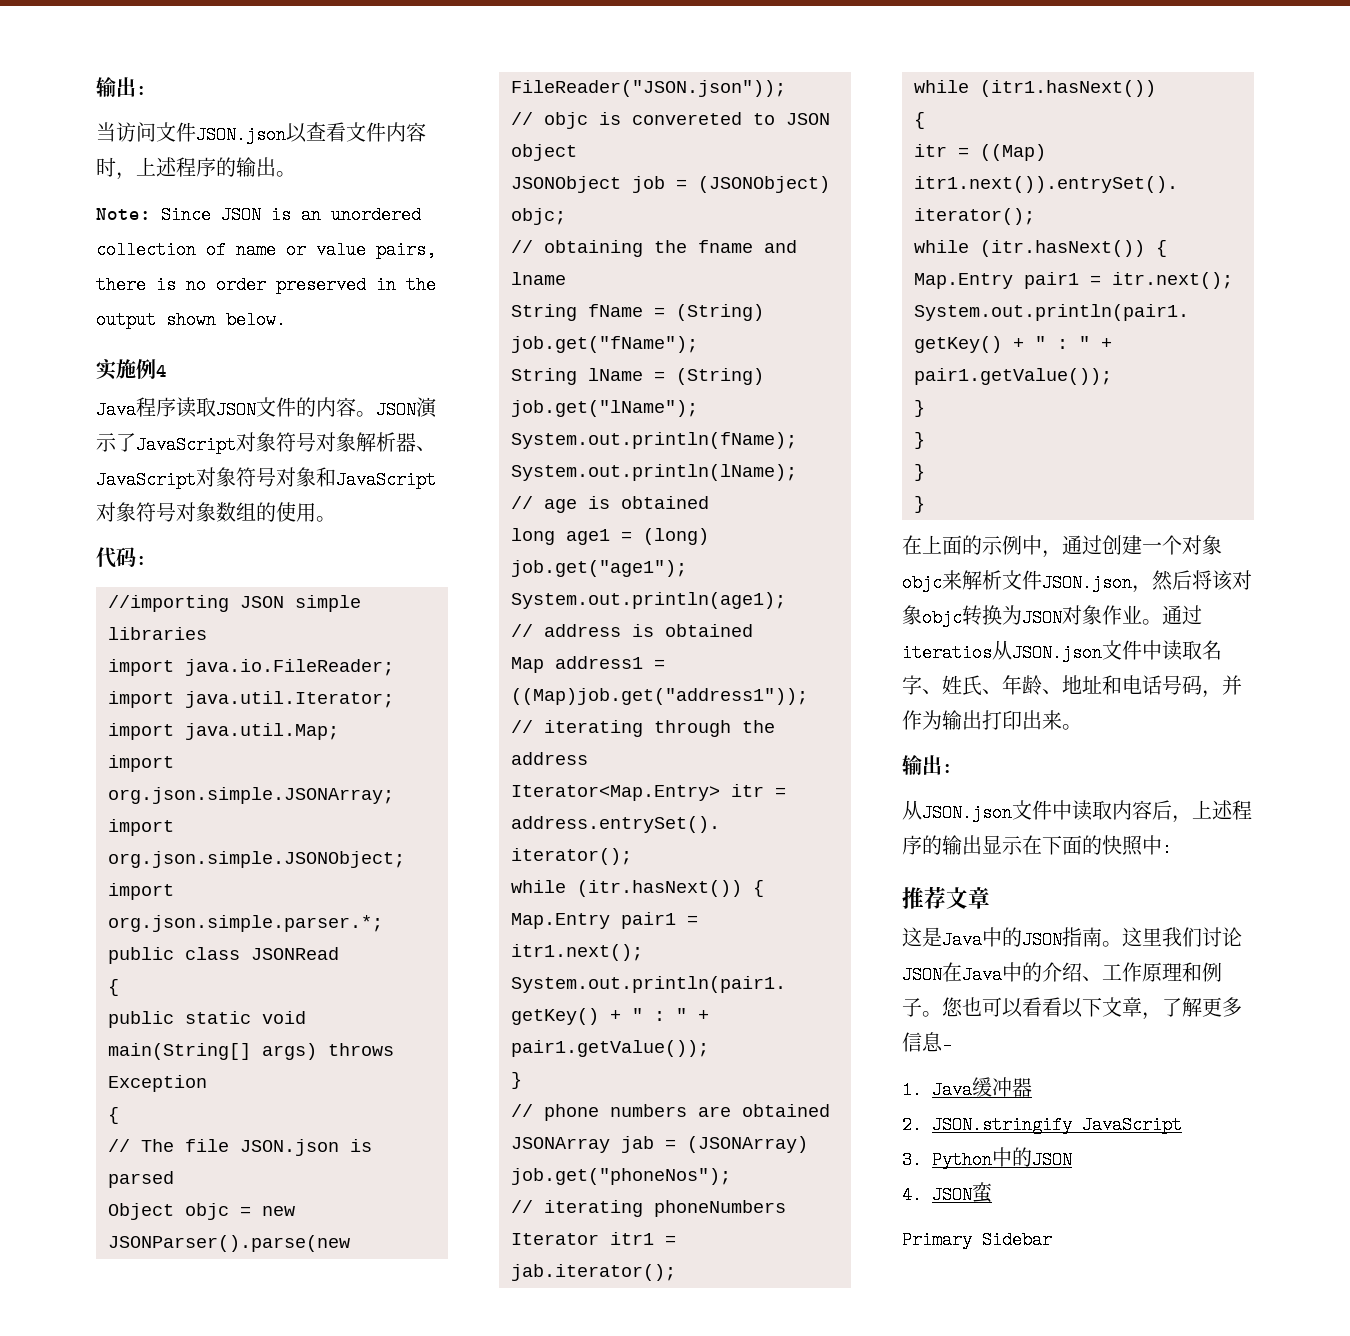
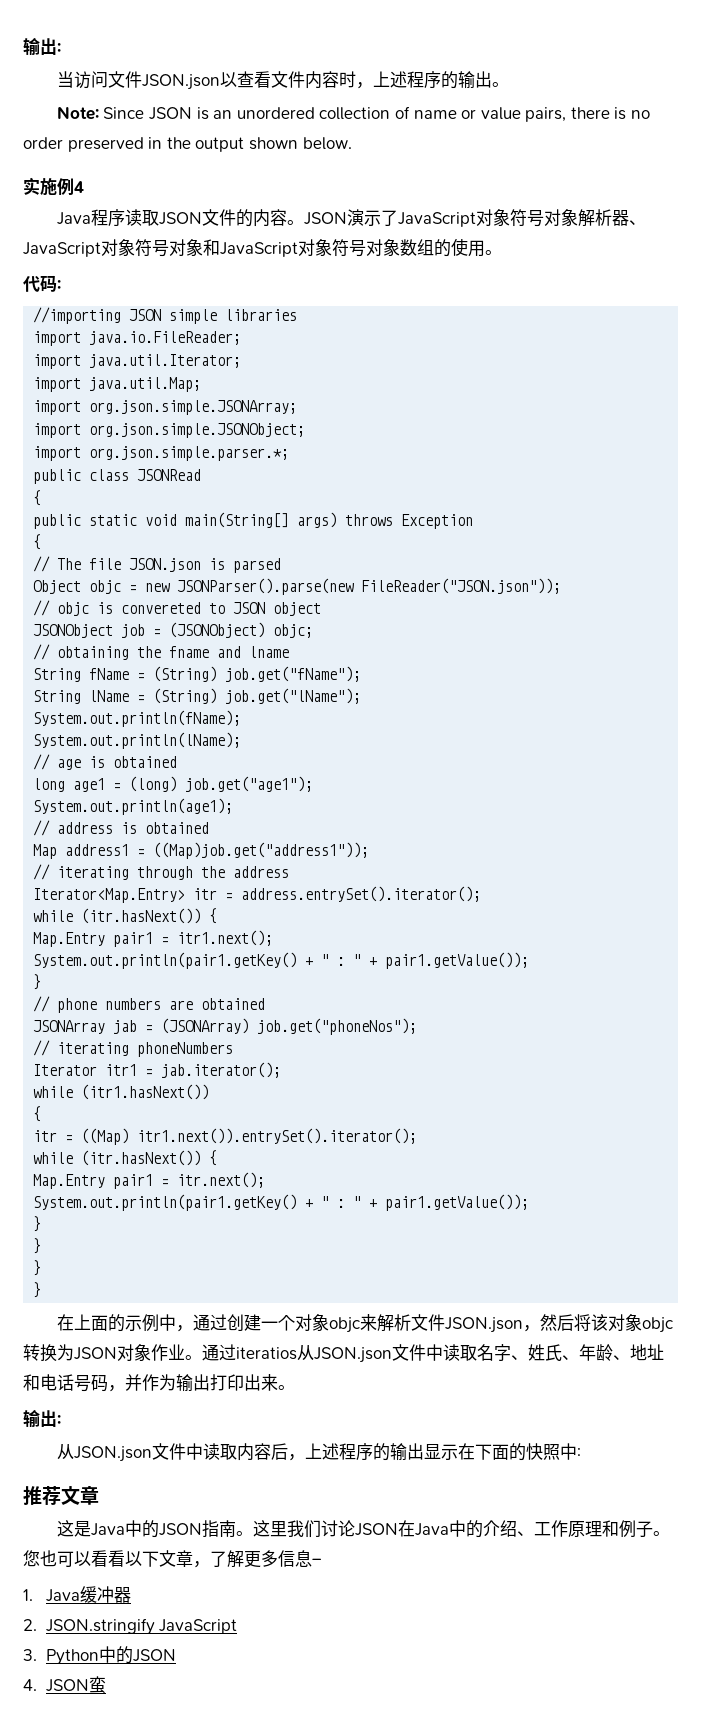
- Primary Sidebar

